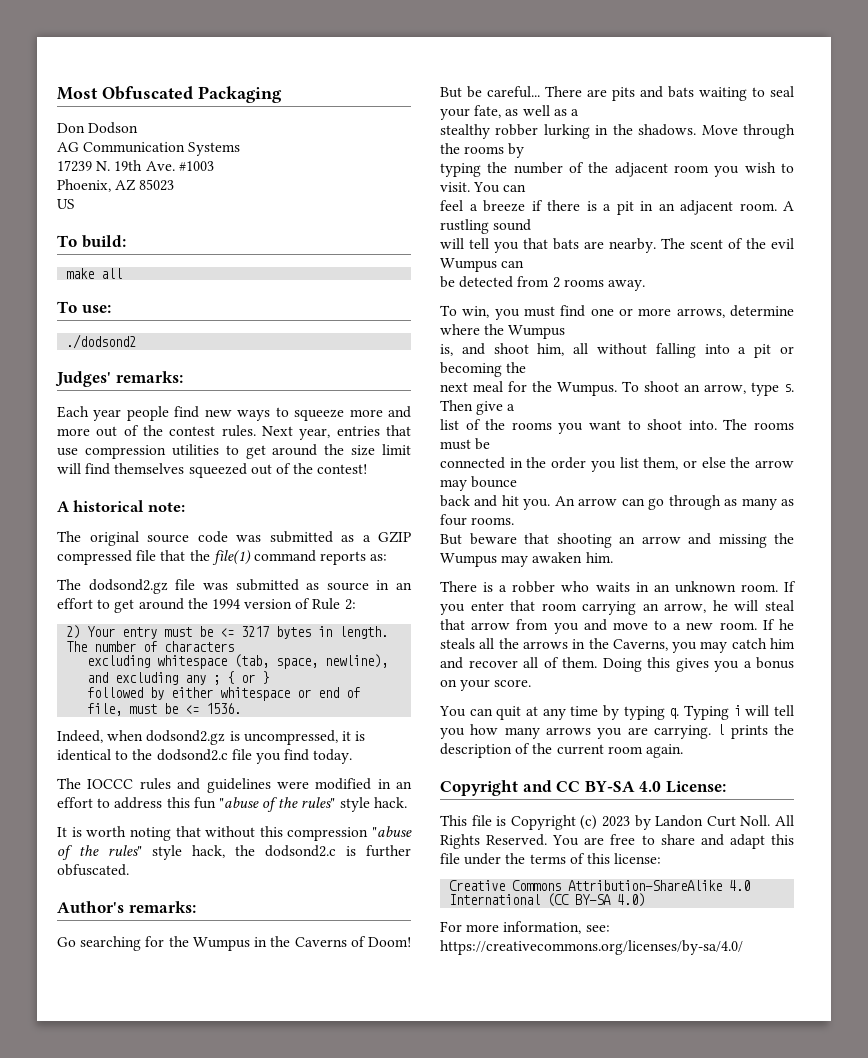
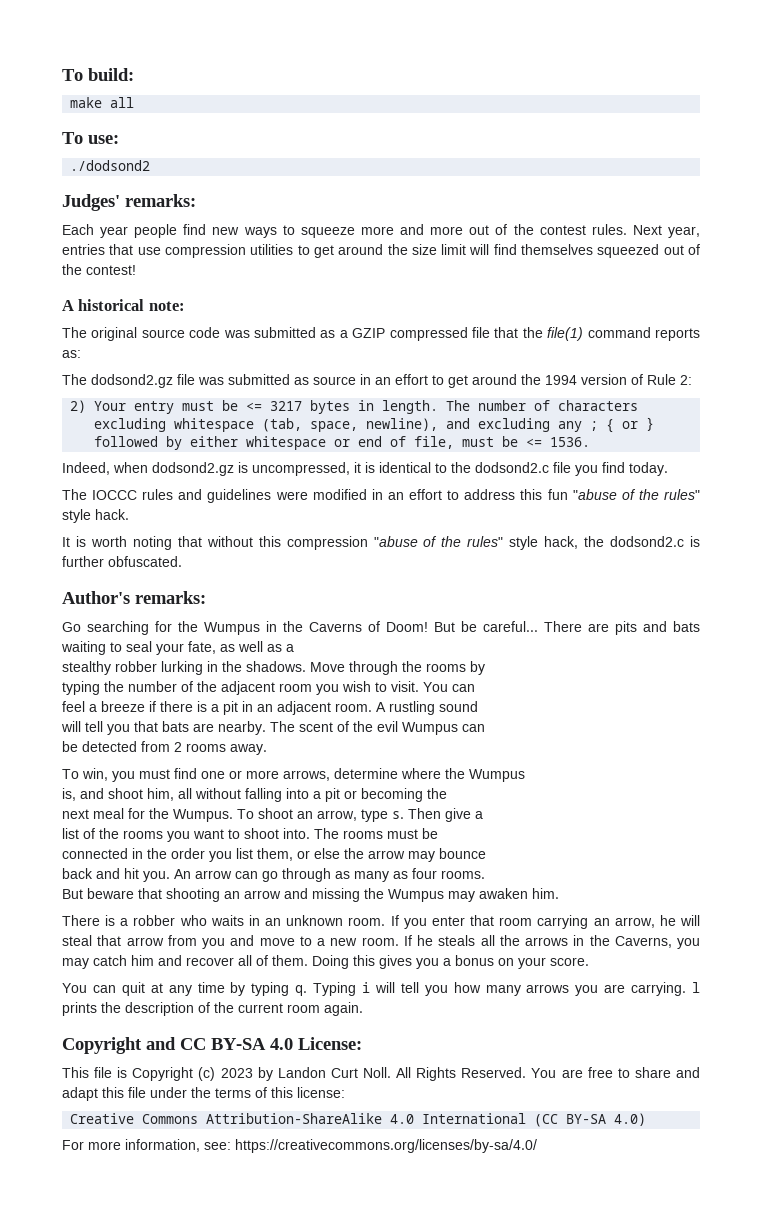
- Most Obfuscated Packaging
- Don Dodson
- AG Communication Systems
- 17239 N. 19th Ave. #1003
- Phoenix, AZ 85023
- US

